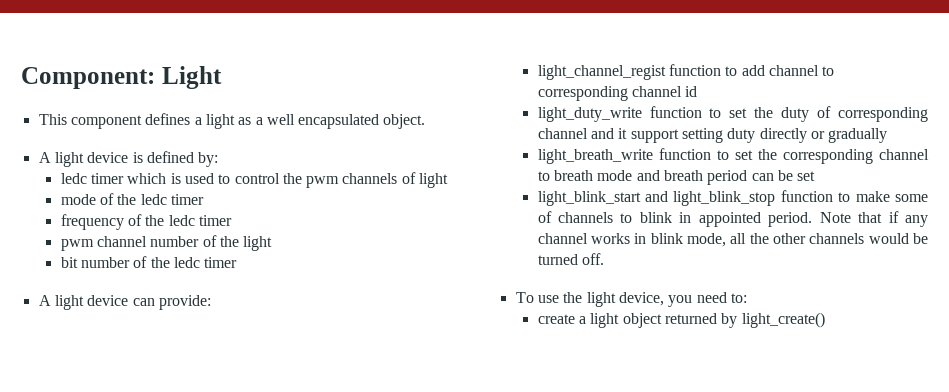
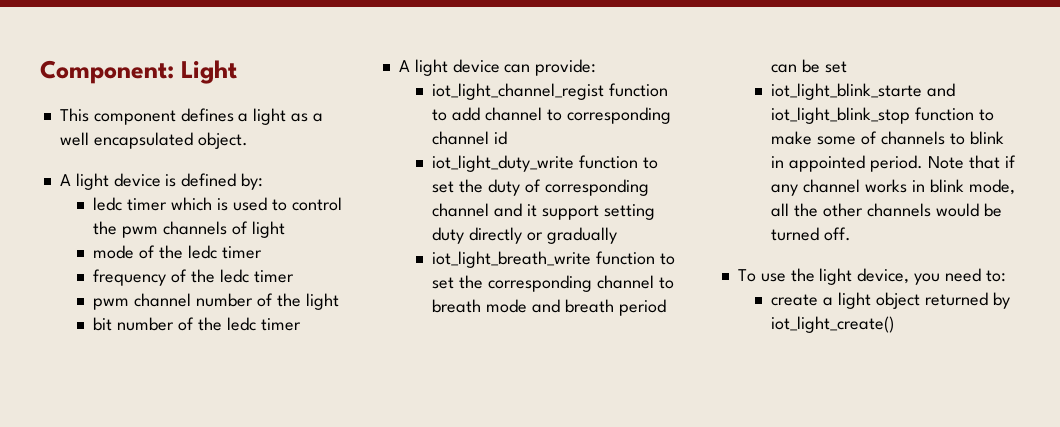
- light_channel_regist function to add channel to corresponding channel id
+ iot_light_channel_regist function to add channel to corresponding channel id
- light_duty_write function to set the duty of corresponding channel and it support setting duty directly or gradually
+ iot_light_duty_write function to set the duty of corresponding channel and it support setting duty directly or gradually
- light_breath_write function to set the corresponding channel to breath mode and breath period can be set
+ iot_light_breath_write function to set the corresponding channel to breath mode and breath period can be set
- light_blink_start and light_blink_stop function to make some of channels to blink in appointed period.
+ iot_light_blink_starte and iot_light_blink_stop function to make some of channels to blink in appointed period.
- create a light object returned by light_create()
+ create a light object returned by iot_light_create()

